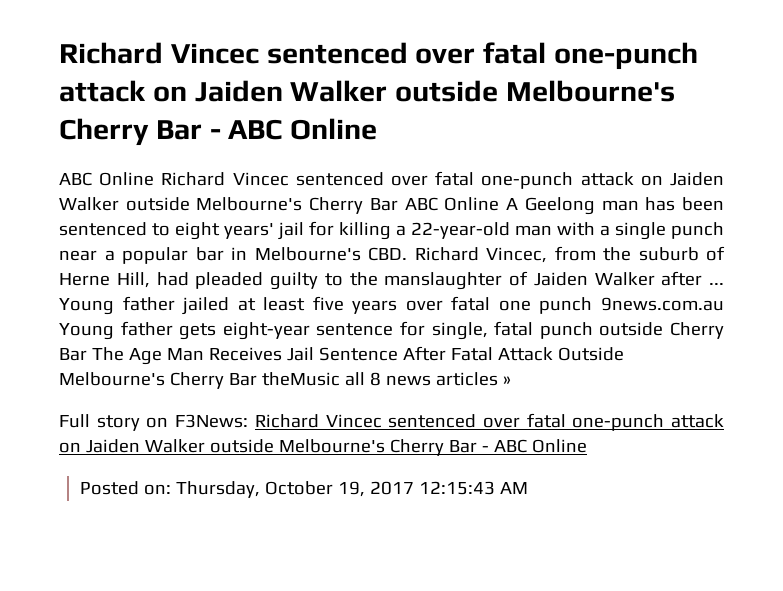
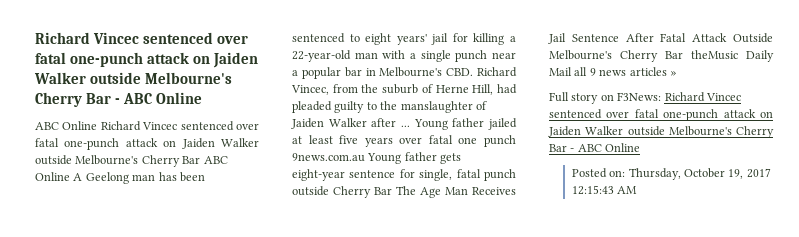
- Young father jailed at least five years over fatal one punch 9news.com.au Young father gets eight-year sentence for single, fatal punch outside Cherry Bar The Age Man Receives Jail Sentence After Fatal Attack Outside Melbourne's Cherry Bar theMusic all 8 news articles »
+ Young father jailed at least five years over fatal one punch 9news.com.au Young father gets eight-year sentence for single, fatal punch outside Cherry Bar The Age Man Receives Jail Sentence After Fatal Attack Outside Melbourne's Cherry Bar theMusic Daily Mail all 9 news articles »

